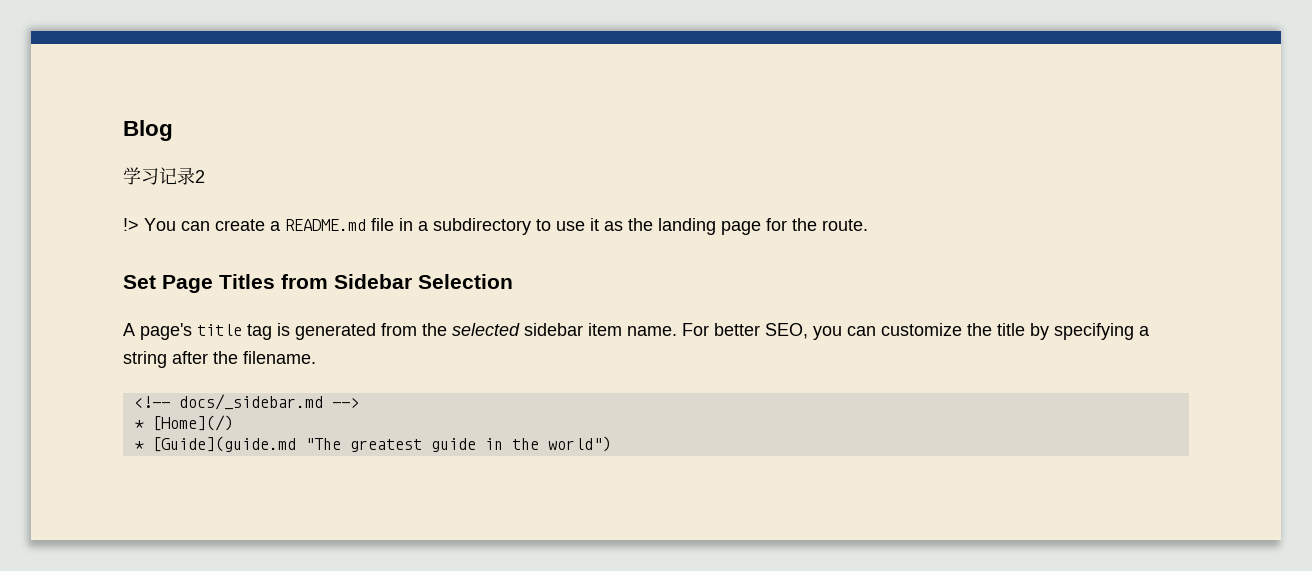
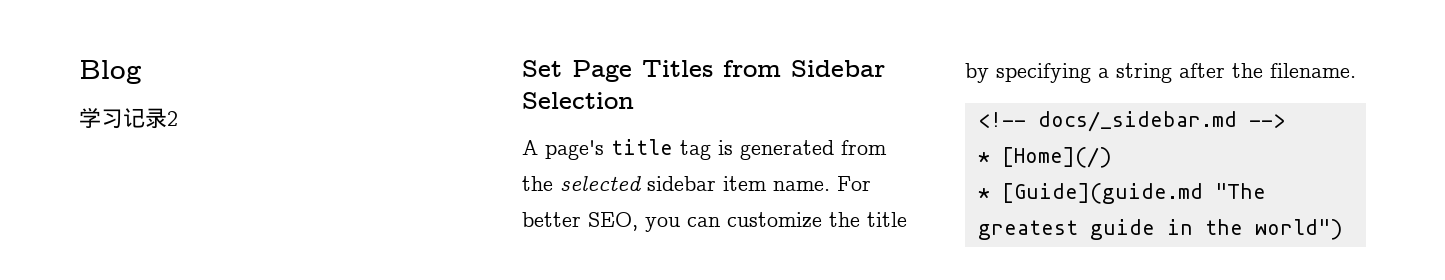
- !> You can create a README.md file in a subdirectory to use it as the landing page for the route.

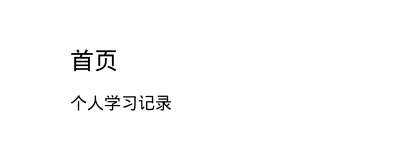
- Blog
- 学习记录2
- Set Page Titles from Sidebar Selection
- A page's title tag is generated from the selected sidebar item name. For better SEO, you can customize the title by specifying a string after the filename.
- <!-- docs/_sidebar.md -->
- * [Home](/)
- * [Guide](guide.md "The greatest guide in the world")
+ 首页
+ 个人学习记录

